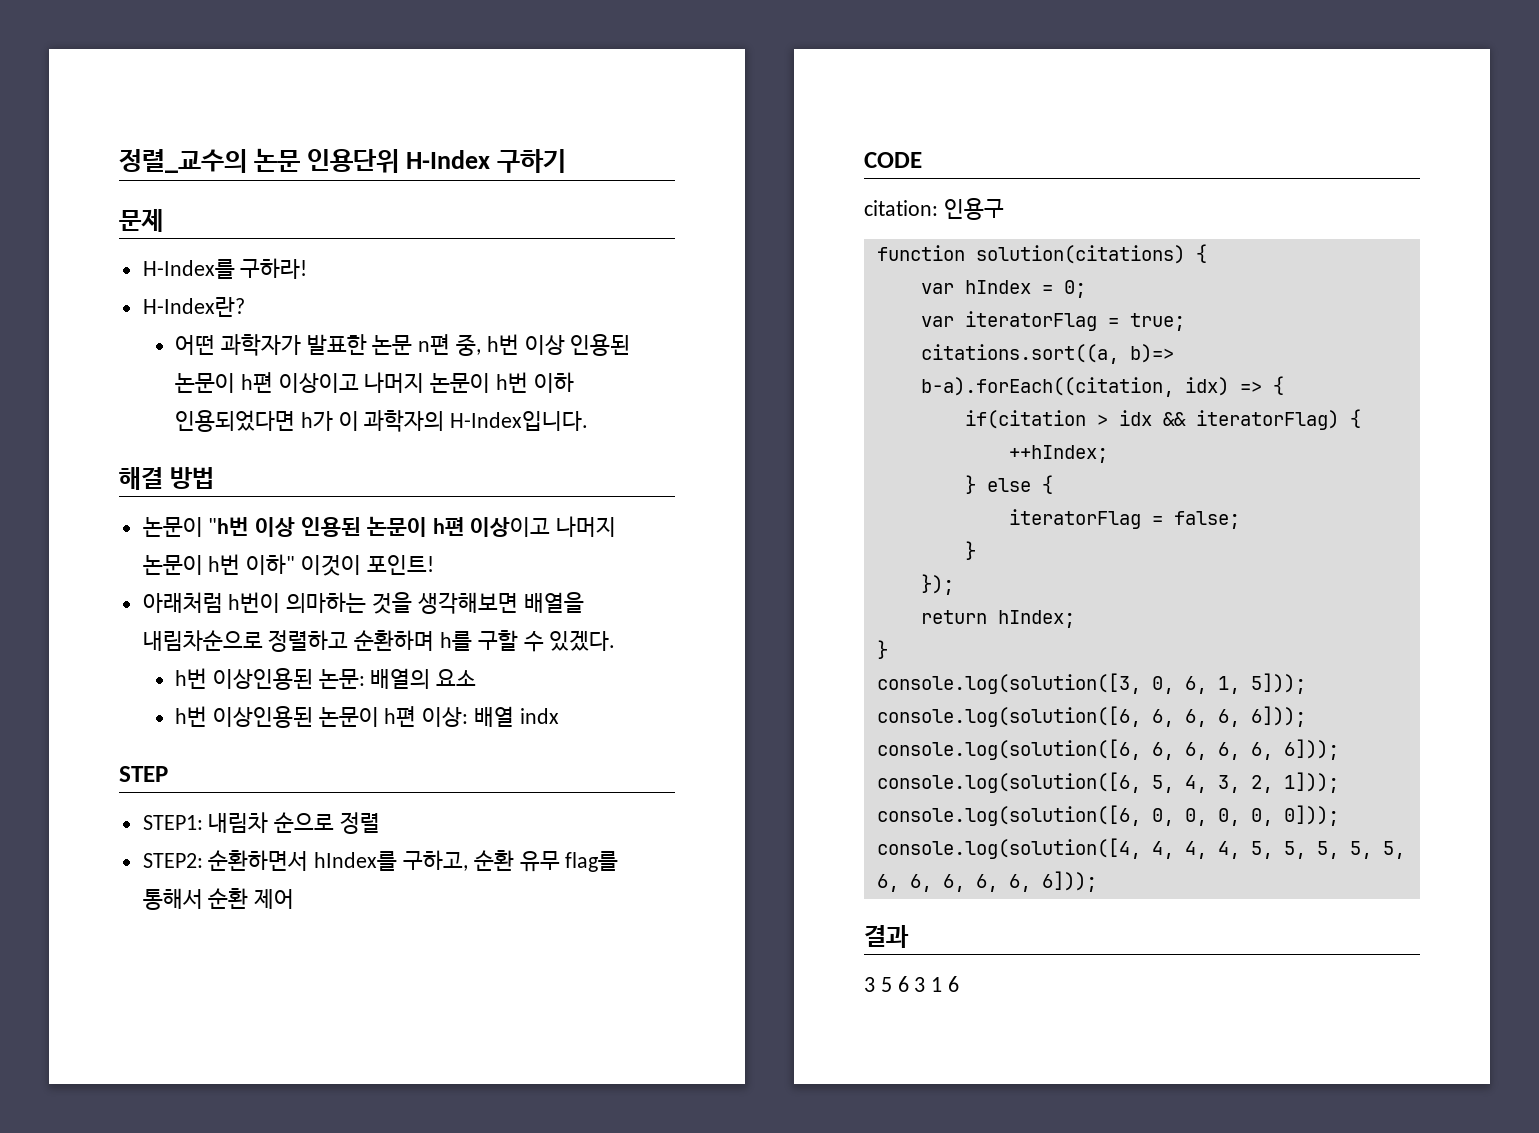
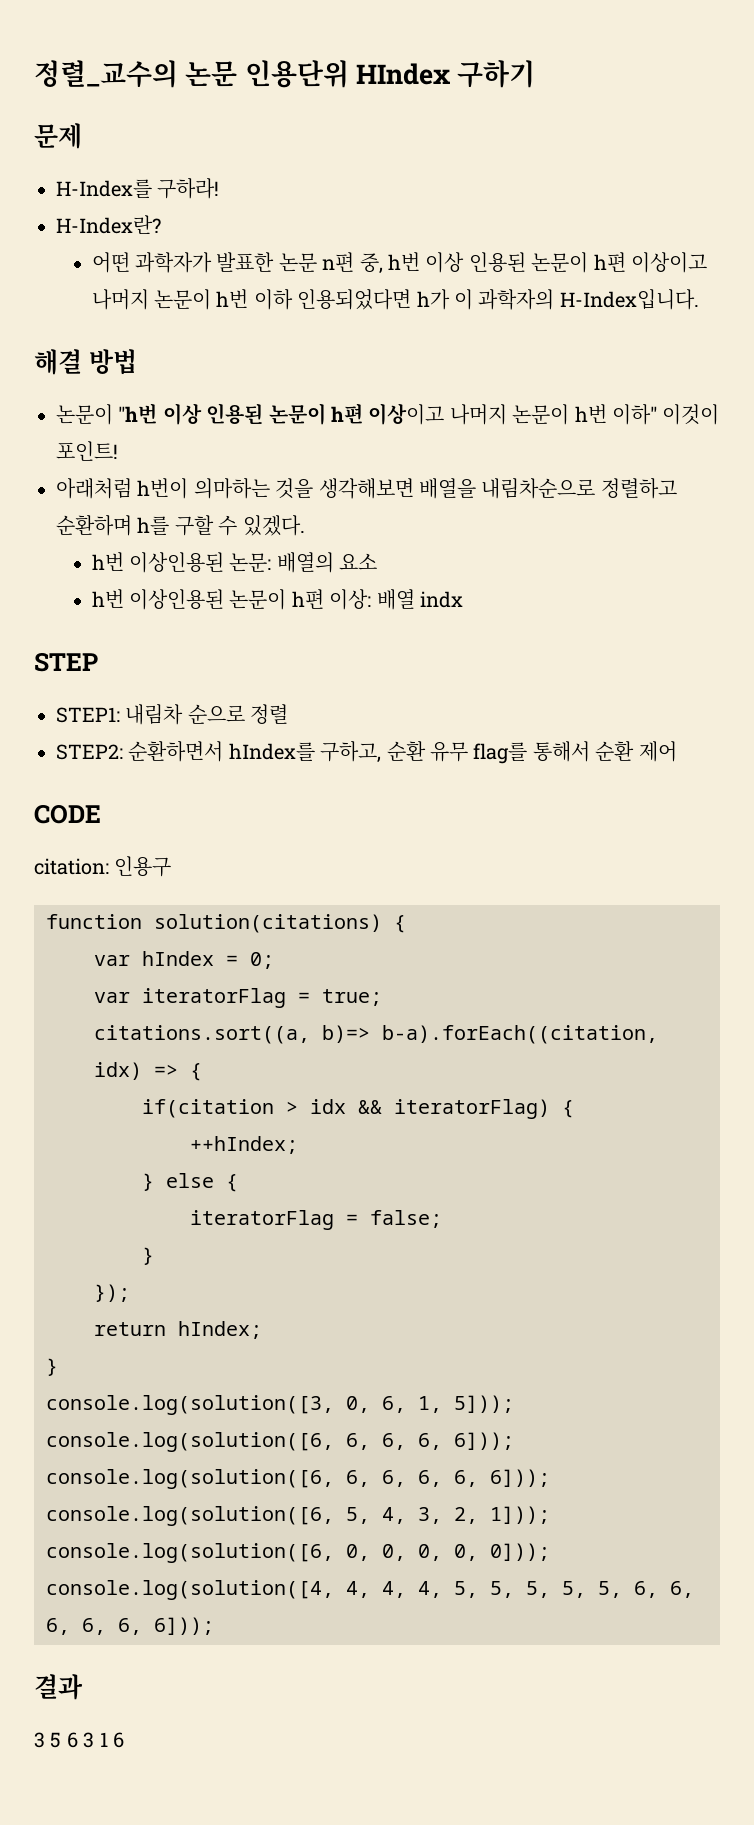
- 정렬_교수의 논문 인용단위 H-Index 구하기
+ 정렬_교수의 논문 인용단위 HIndex 구하기

